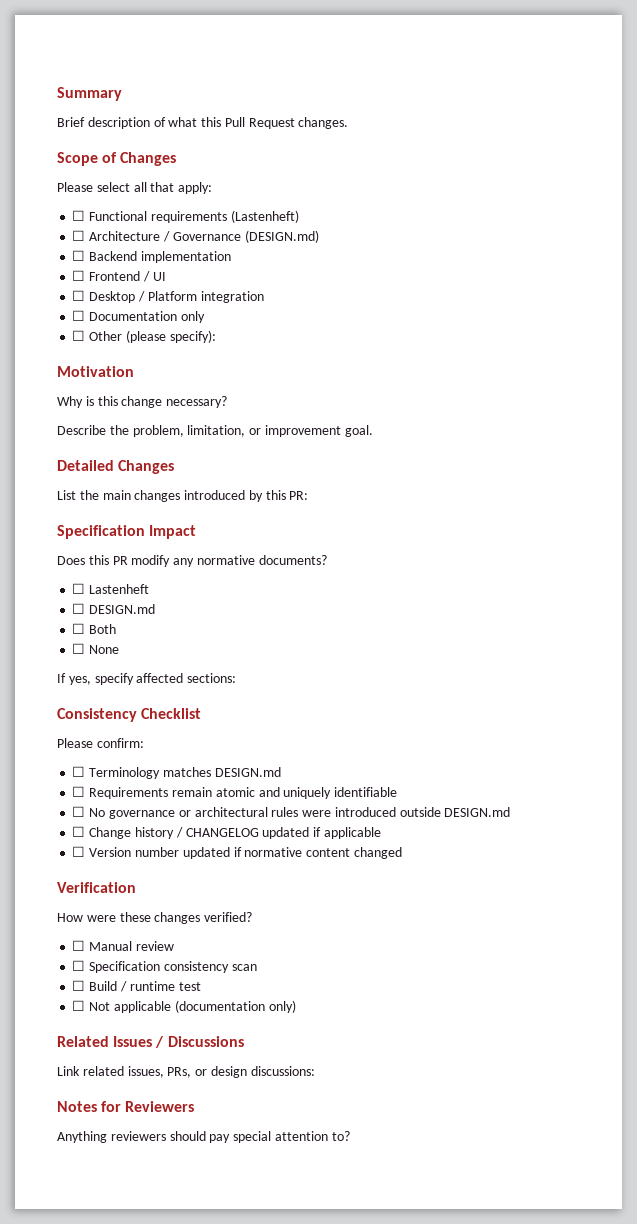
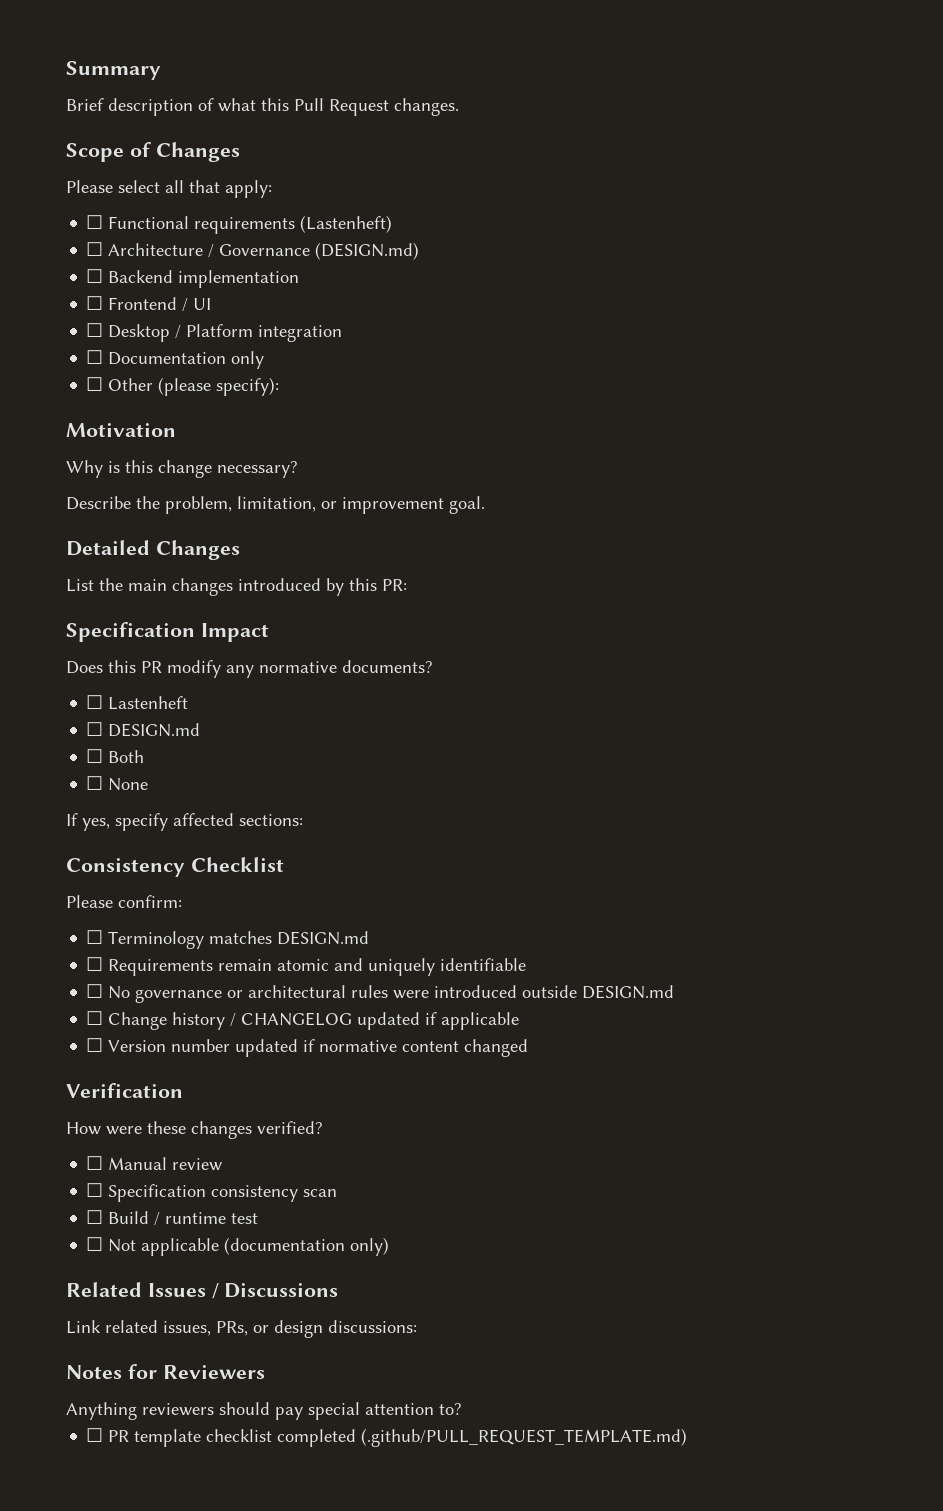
+ ☐ PR template checklist completed (.github/PULL_REQUEST_TEMPLATE.md)

